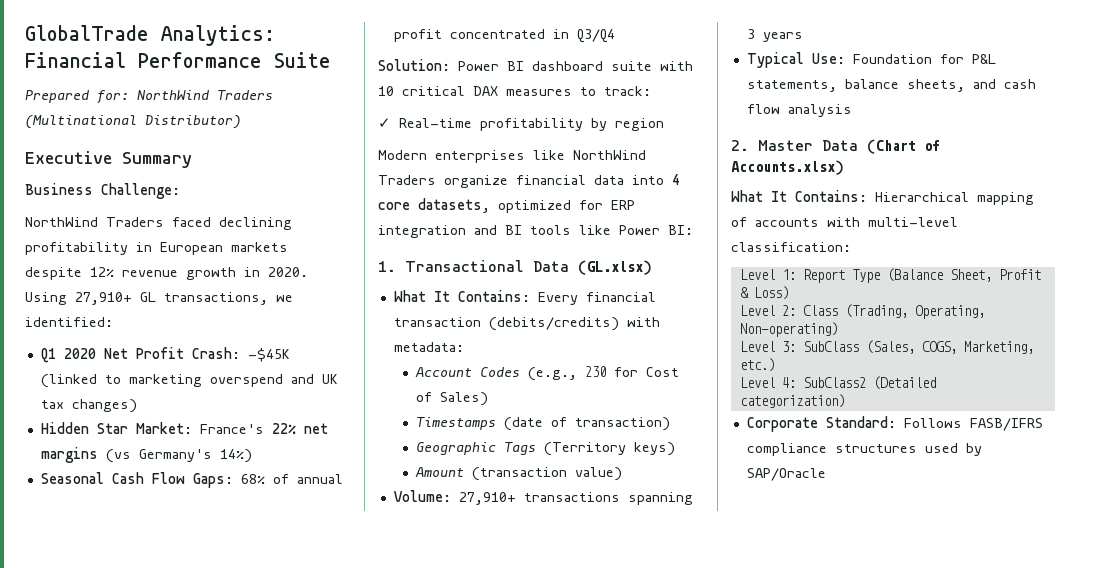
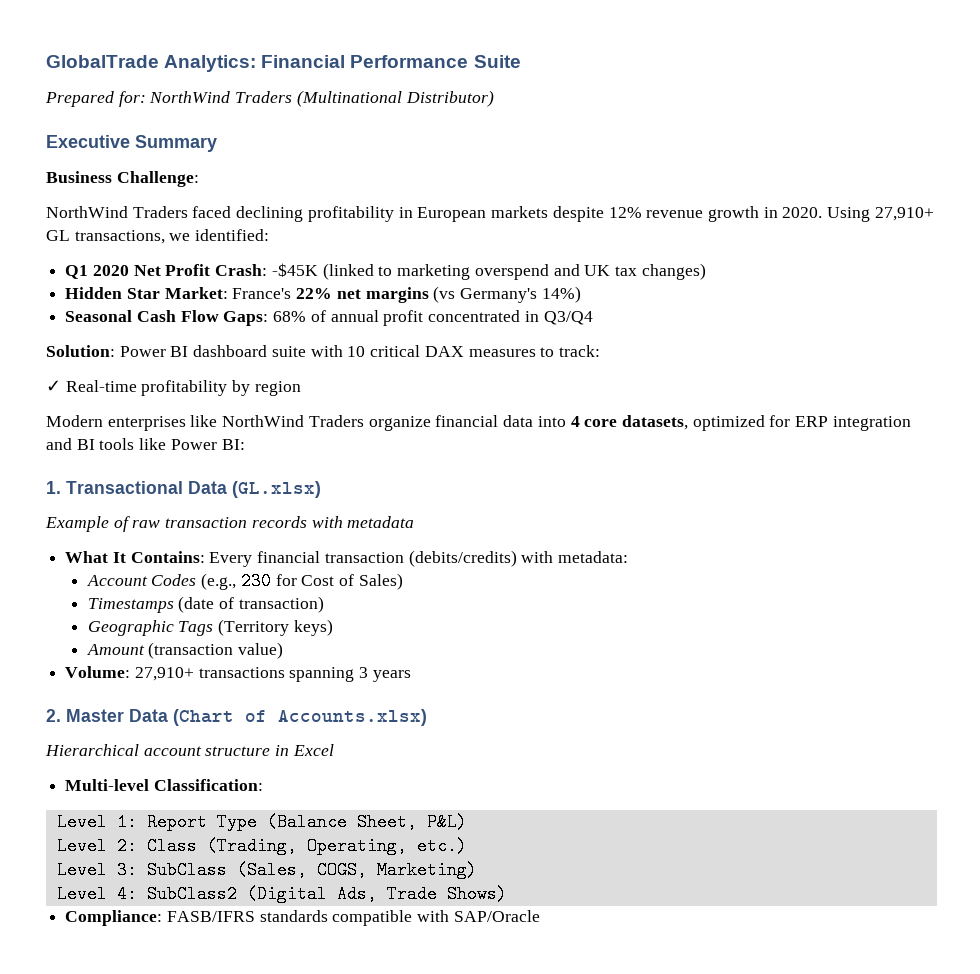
+ Example of raw transaction records with metadata
- Typical Use: Foundation for P&L statements, balance sheets, and cash flow analysis
- What It Contains: Hierarchical mapping of accounts with multi-level classification:
+ Hierarchical account structure in Excel
+ Multi-level Classification:
- Level 1: Report Type (Balance Sheet, Profit & Loss)
+ Level 1: Report Type (Balance Sheet, P&L)
- Level 2: Class (Trading, Operating, Non-operating)
+ Level 2: Class (Trading, Operating, etc.)
- Level 3: SubClass (Sales, COGS, Marketing, etc.)
+ Level 3: SubClass (Sales, COGS, Marketing)
- Level 4: SubClass2 (Detailed categorization)
- Corporate Standard: Follows FASB/IFRS compliance structures used by SAP/Oracle
+ Level 4: SubClass2 (Digital Ads, Trade Shows)
+ Compliance: FASB/IFRS standards compatible with SAP/Oracle

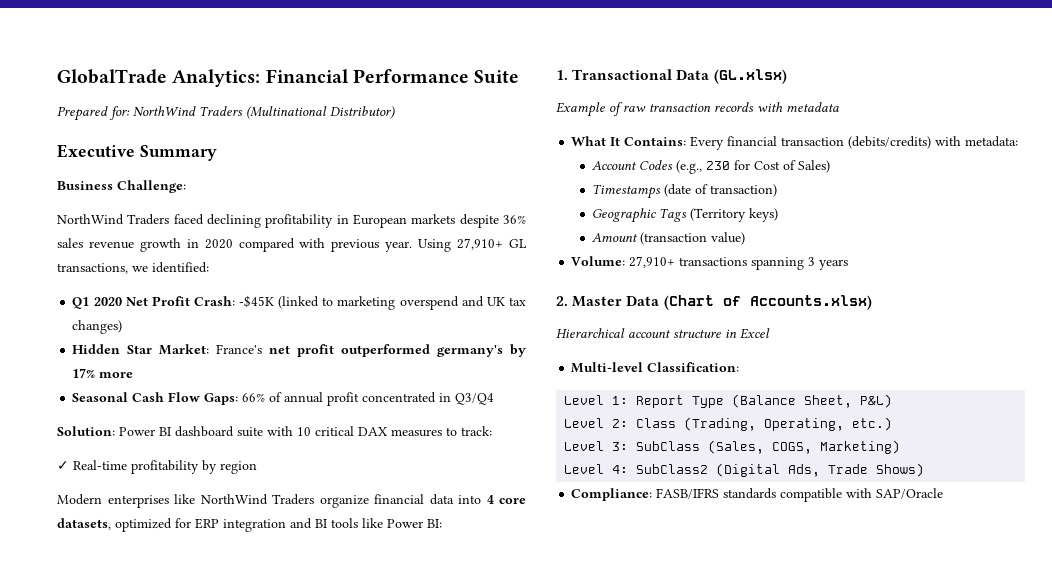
- NorthWind Traders faced declining profitability in European markets despite 12% revenue growth in 2020.
+ NorthWind Traders faced declining profitability in European markets despite 36% sales revenue growth in 2020 compared with previous year.
- Hidden Star Market: France's 22% net margins (vs Germany's 14%)
+ Hidden Star Market: France's net profit outperformed germany's by 17% more
- Seasonal Cash Flow Gaps: 68% of annual profit concentrated in Q3/Q4
+ Seasonal Cash Flow Gaps: 66% of annual profit concentrated in Q3/Q4

